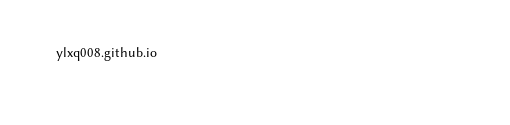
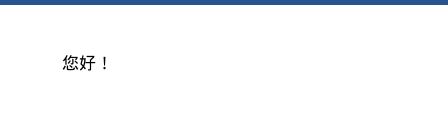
- ylxq008.github.io
+ 您好！

